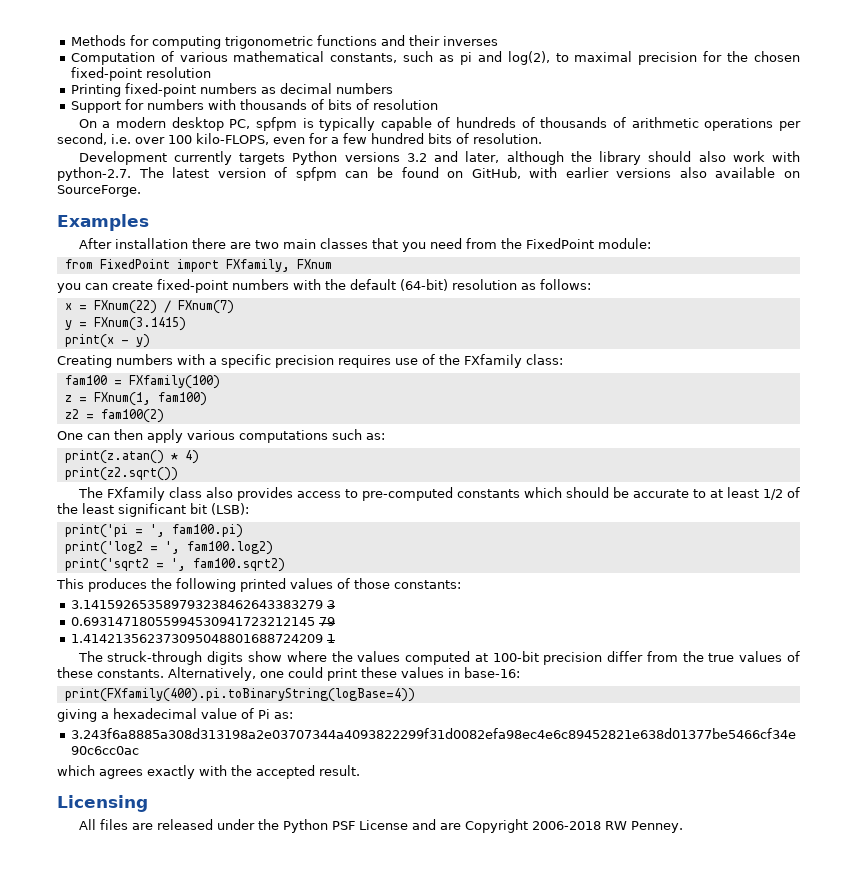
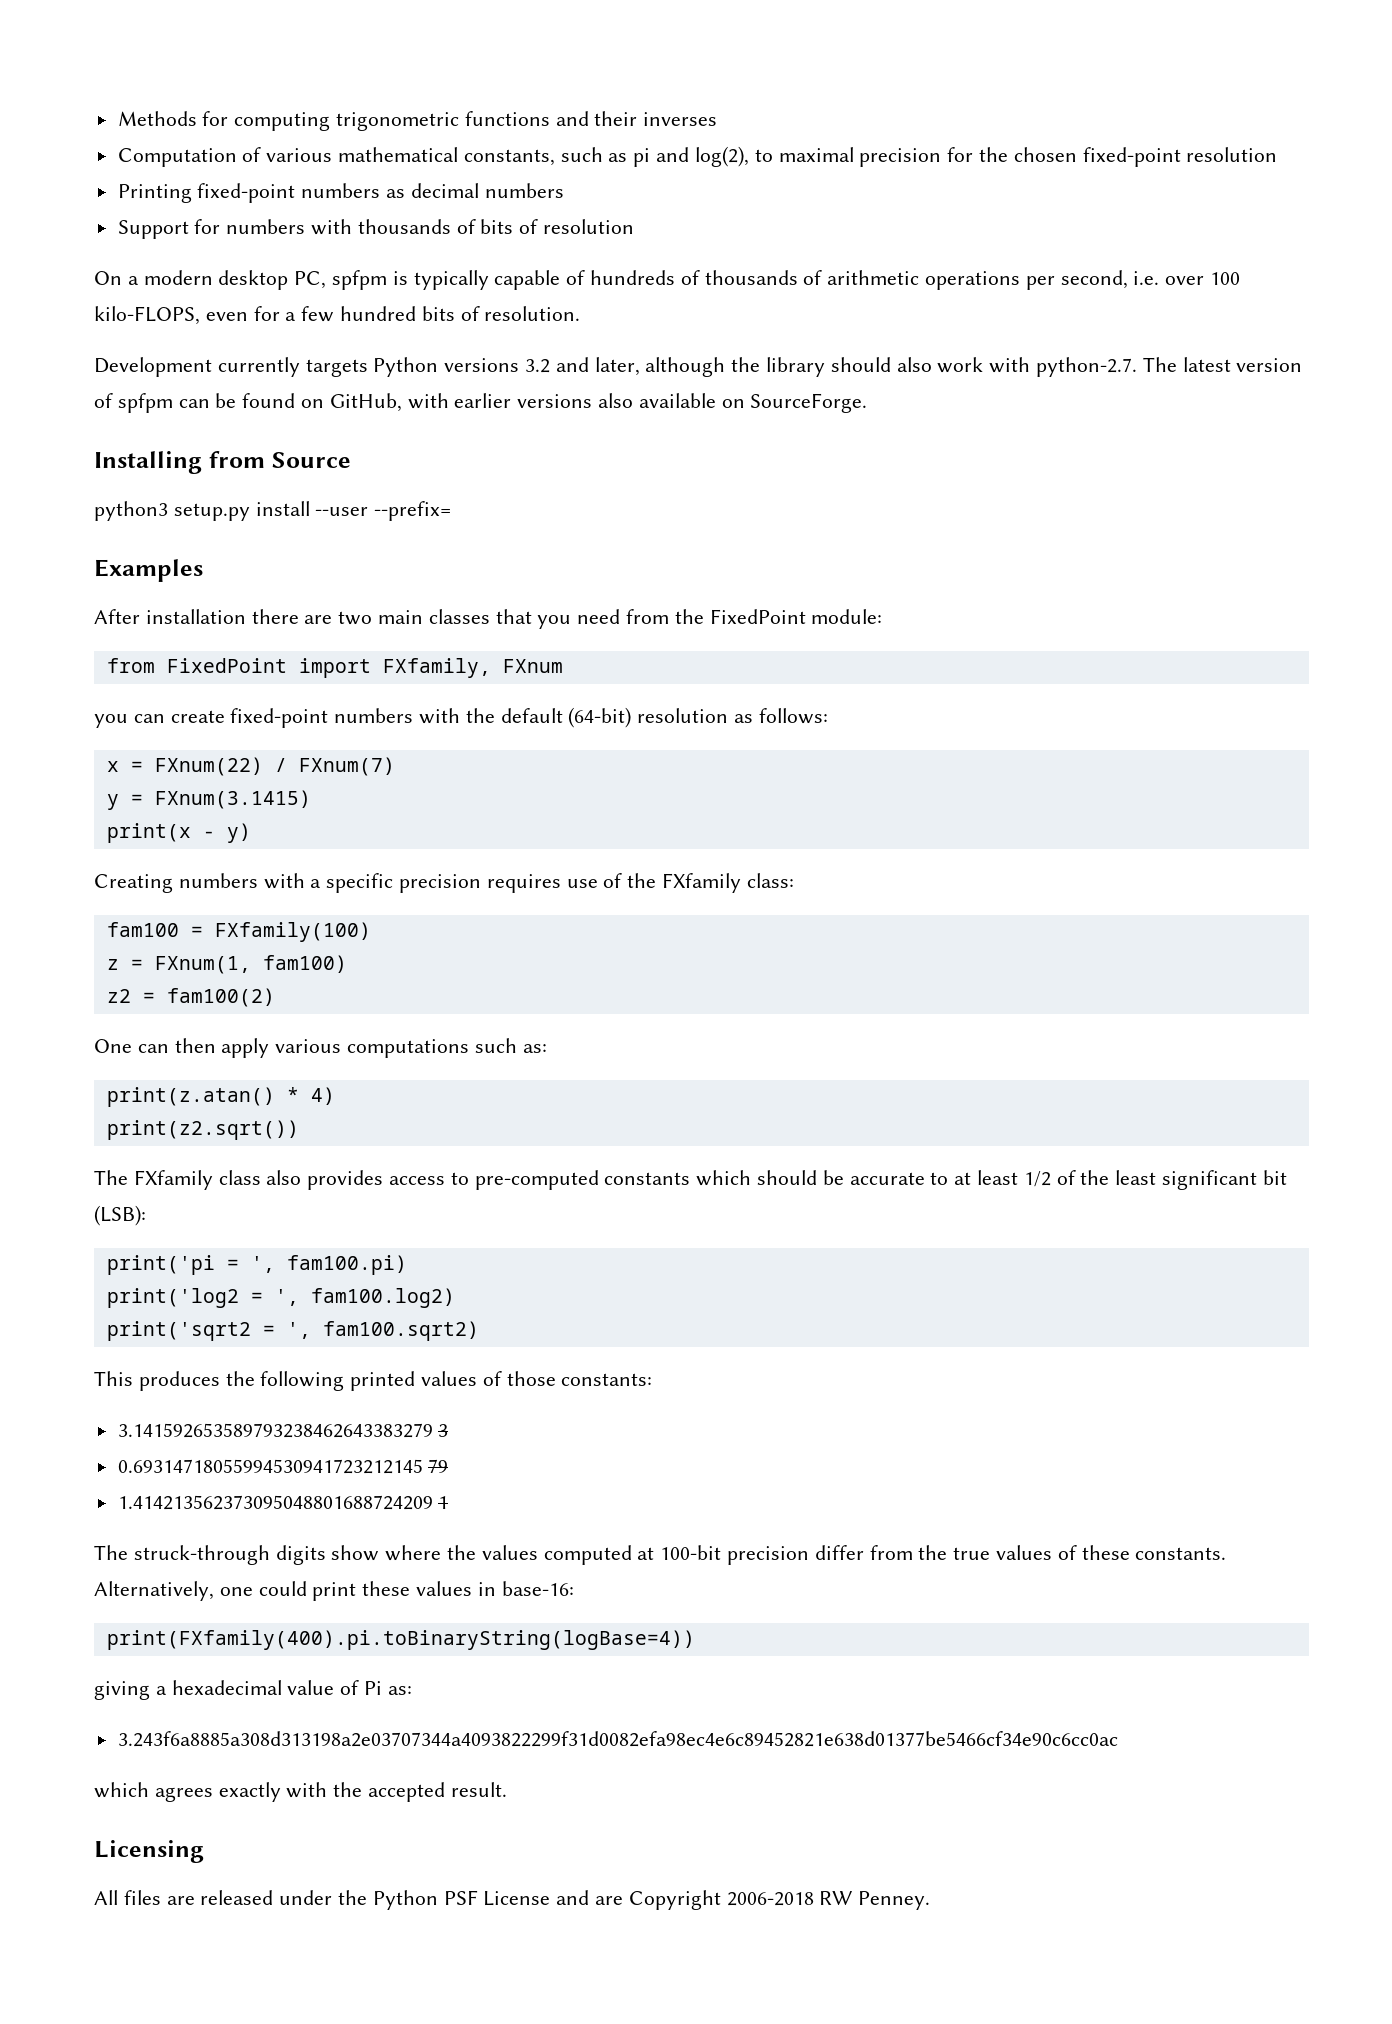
+ Installing from Source
+ python3 setup.py install --user --prefix=

